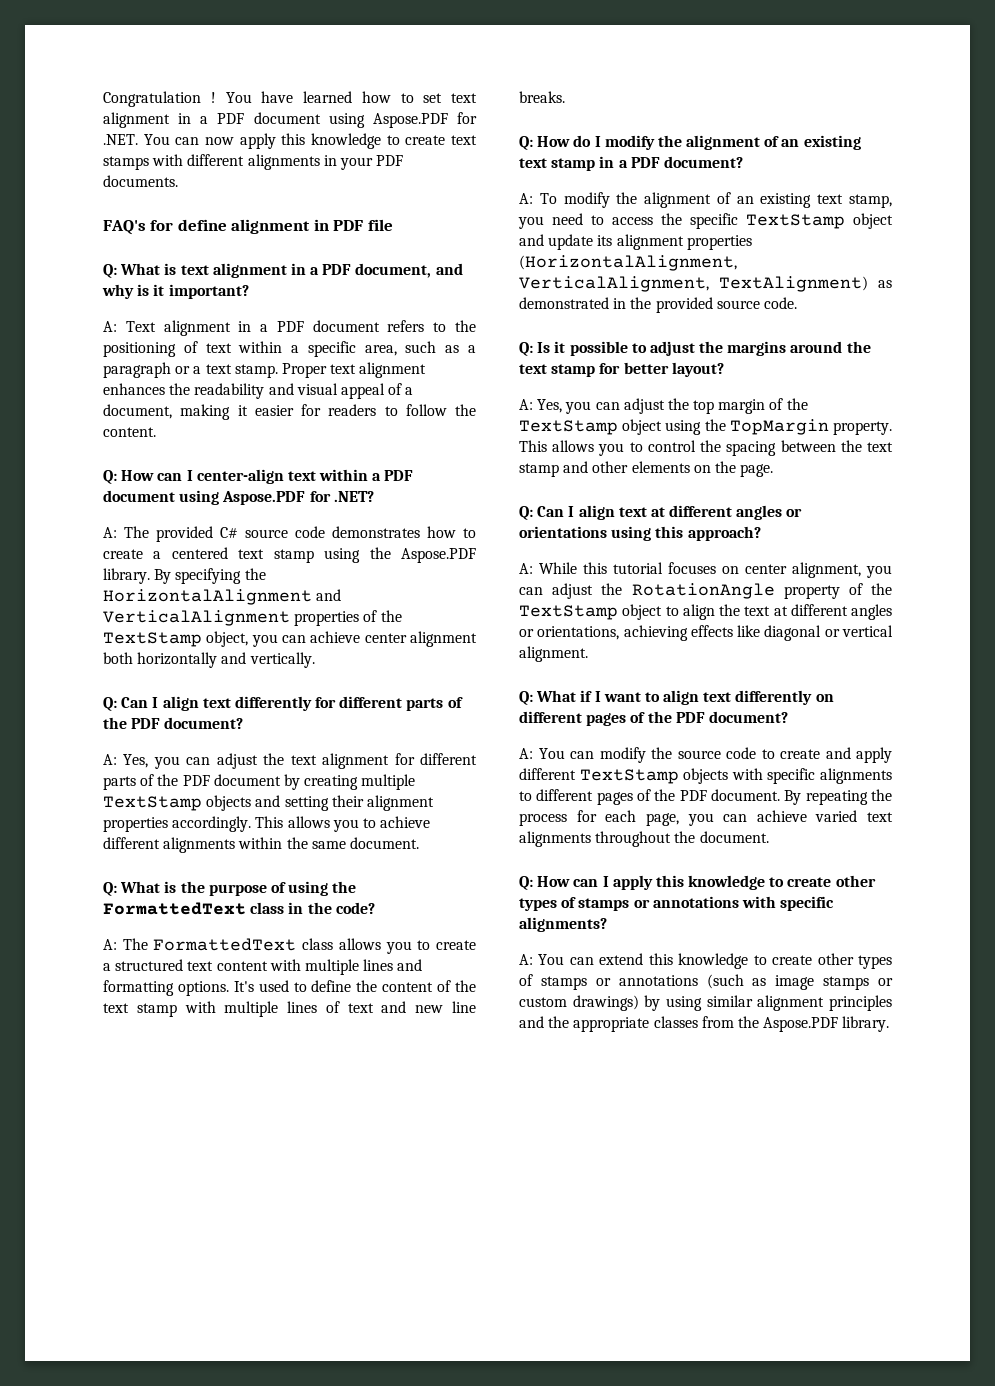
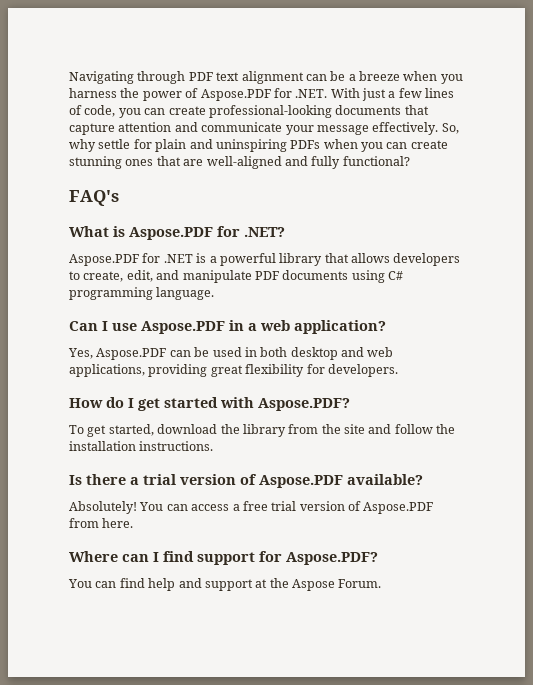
- Congratulation ! You have learned how to set text alignment in a PDF document using Aspose.PDF for .NET. You can now apply this knowledge to create text stamps with different alignments in your PDF documents.
- FAQ's for define alignment in PDF file
- Q: What is text alignment in a PDF document, and why is it important?
- A: Text alignment in a PDF document refers to the positioning of text within a specific area, such as a paragraph or a text stamp. Proper text alignment enhances the readability and visual appeal of a document, making it easier for readers to follow the content.
- Q: How can I center-align text within a PDF document using Aspose.PDF for .NET?
- A: The provided C# source code demonstrates how to create a centered text stamp using the Aspose.PDF library. By specifying the HorizontalAlignment and VerticalAlignment properties of the TextStamp object, you can achieve center alignment both horizontally and vertically.
- Q: Can I align text differently for different parts of the PDF document?
- A: Yes, you can adjust the text alignment for different parts of the PDF document by creating multiple TextStamp objects and setting their alignment properties accordingly. This allows you to achieve different alignments within the same document.
- Q: What is the purpose of using the FormattedText class in the code?
- A: The FormattedText class allows you to create a structured text content with multiple lines and formatting options. It's used to define the content of the text stamp with multiple lines of text and new line breaks.
- Q: How do I modify the alignment of an existing text stamp in a PDF document?
- A: To modify the alignment of an existing text stamp, you need to access the specific TextStamp object and update its alignment properties (HorizontalAlignment, VerticalAlignment, TextAlignment) as demonstrated in the provided source code.
- Q: Is it possible to adjust the margins around the text stamp for better layout?
- A: Yes, you can adjust the top margin of the TextStamp object using the TopMargin property. This allows you to control the spacing between the text stamp and other elements on the page.
- Q: Can I align text at different angles or orientations using this approach?
- A: While this tutorial focuses on center alignment, you can adjust the RotationAngle property of the TextStamp object to align the text at different angles or orientations, achieving effects like diagonal or vertical alignment.
- Q: What if I want to align text differently on different pages of the PDF document?
- A: You can modify the source code to create and apply different TextStamp objects with specific alignments to different pages of the PDF document. By repeating the process for each page, you can achieve varied text alignments throughout the document.
- Q: How can I apply this knowledge to create other types of stamps or annotations with specific alignments?
- A: You can extend this knowledge to create other types of stamps or annotations (such as image stamps or custom drawings) by using similar alignment principles and the appropriate classes from the Aspose.PDF library.
+ Navigating through PDF text alignment can be a breeze when you harness the power of Aspose.PDF for .NET. With just a few lines of code, you can create professional-looking documents that capture attention and communicate your message effectively. So, why settle for plain and uninspiring PDFs when you can create stunning ones that are well-aligned and fully functional?
+ FAQ's
+ What is Aspose.PDF for .NET?
+ Aspose.PDF for .NET is a powerful library that allows developers to create, edit, and manipulate PDF documents using C# programming language.
+ Can I use Aspose.PDF in a web application?
+ Yes, Aspose.PDF can be used in both desktop and web applications, providing great flexibility for developers.
+ How do I get started with Aspose.PDF?
+ To get started, download the library from the site and follow the installation instructions.
+ Is there a trial version of Aspose.PDF available?
+ Absolutely! You can access a free trial version of Aspose.PDF from here.
+ Where can I find support for Aspose.PDF?
+ You can find help and support at the Aspose Forum.

